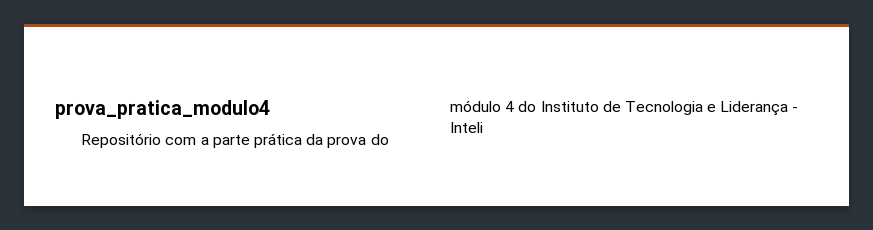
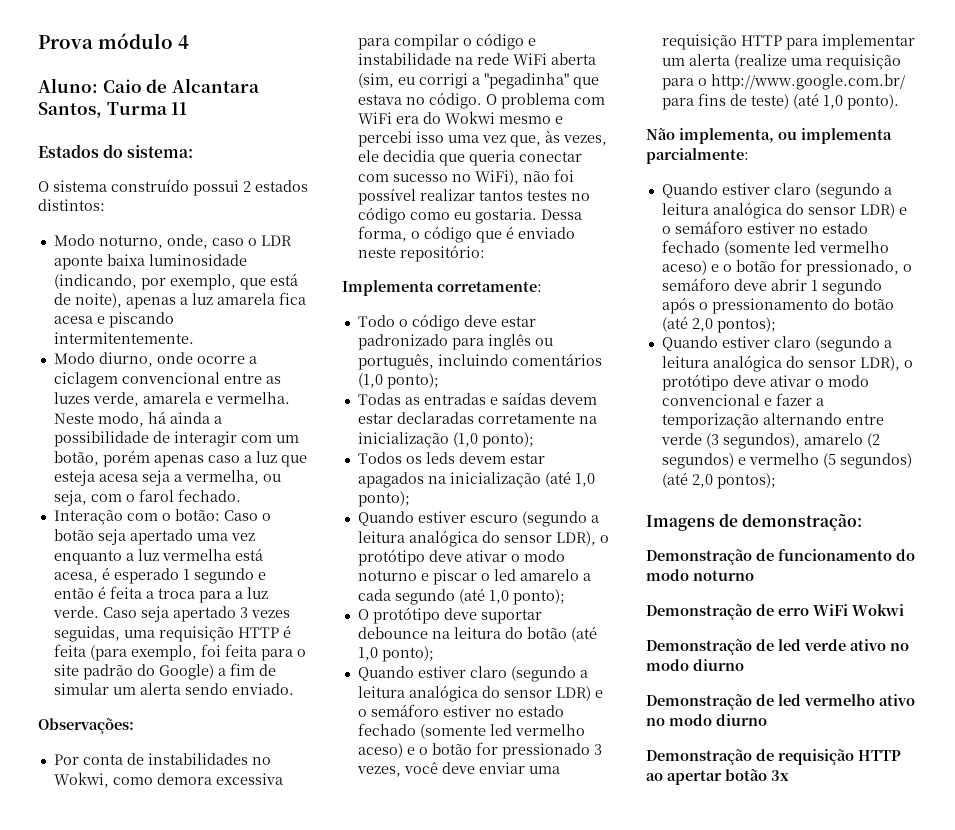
- prova_pratica_modulo4
- Repositório com a parte prática da prova do módulo 4 do Instituto de Tecnologia e Liderança - Inteli
+ Prova módulo 4
+ Aluno: Caio de Alcantara Santos, Turma 11
+ Estados do sistema:
+ O sistema construído possui 2 estados distintos:
+ Modo noturno, onde, caso o LDR aponte baixa luminosidade (indicando, por exemplo, que está de noite), apenas a luz amarela fica acesa e piscando intermitentemente.
+ Modo diurno, onde ocorre a ciclagem convencional entre as luzes verde, amarela e vermelha. Neste modo, há ainda a possibilidade de interagir com um botão, porém apenas caso a luz que esteja acesa seja a vermelha, ou seja, com o farol fechado.
+ Interação com o botão: Caso o botão seja apertado uma vez enquanto a luz vermelha está acesa, é esperado 1 segundo e então é feita a troca para a luz verde. Caso seja apertado 3 vezes seguidas, uma requisição HTTP é feita (para exemplo, foi feita para o site padrão do Google) a fim de simular um alerta sendo enviado.
+ Observações:
+ Por conta de instabilidades no Wokwi, como demora excessiva para compilar o código e instabilidade na rede WiFi aberta (sim, eu corrigi a "pegadinha" que estava no código. O problema com WiFi era do Wokwi mesmo e percebi isso uma vez que, às vezes, ele decidia que queria conectar com sucesso no WiFi), não foi possível realizar tantos testes no código como eu gostaria. Dessa forma, o código que é enviado neste repositório:
+ Implementa corretamente:
+ Todo o código deve estar padronizado para inglês ou português, incluindo comentários (1,0 ponto);
+ Todas as entradas e saídas devem estar declaradas corretamente na inicialização (1,0 ponto);
+ Todos os leds devem estar apagados na inicialização (até 1,0 ponto);
+ Quando estiver escuro (segundo a leitura analógica do sensor LDR), o protótipo deve ativar o modo noturno e piscar o led amarelo a cada segundo (até 1,0 ponto);
+ O protótipo deve suportar debounce na leitura do botão (até 1,0 ponto);
+ Quando estiver claro (segundo a leitura analógica do sensor LDR) e o semáforo estiver no estado fechado (somente led vermelho aceso) e o botão for pressionado 3 vezes, você deve enviar uma requisição HTTP para implementar um alerta (realize uma requisição para o http://www.google.com.br/ para fins de teste) (até 1,0 ponto).
+ Não implementa, ou implementa parcialmente:
+ Quando estiver claro (segundo a leitura analógica do sensor LDR) e o semáforo estiver no estado fechado (somente led vermelho aceso) e o botão for pressionado, o semáforo deve abrir 1 segundo após o pressionamento do botão (até 2,0 pontos);
+ Quando estiver claro (segundo a leitura analógica do sensor LDR), o protótipo deve ativar o modo convencional e fazer a temporização alternando entre verde (3 segundos), amarelo (2 segundos) e vermelho (5 segundos) (até 2,0 pontos);
+ Imagens de demonstração:
+ Demonstração de funcionamento do modo noturno
+ Demonstração de erro WiFi Wokwi
+ Demonstração de led verde ativo no modo diurno
+ Demonstração de led vermelho ativo no modo diurno
+ Demonstração de requisição HTTP ao apertar botão 3x

